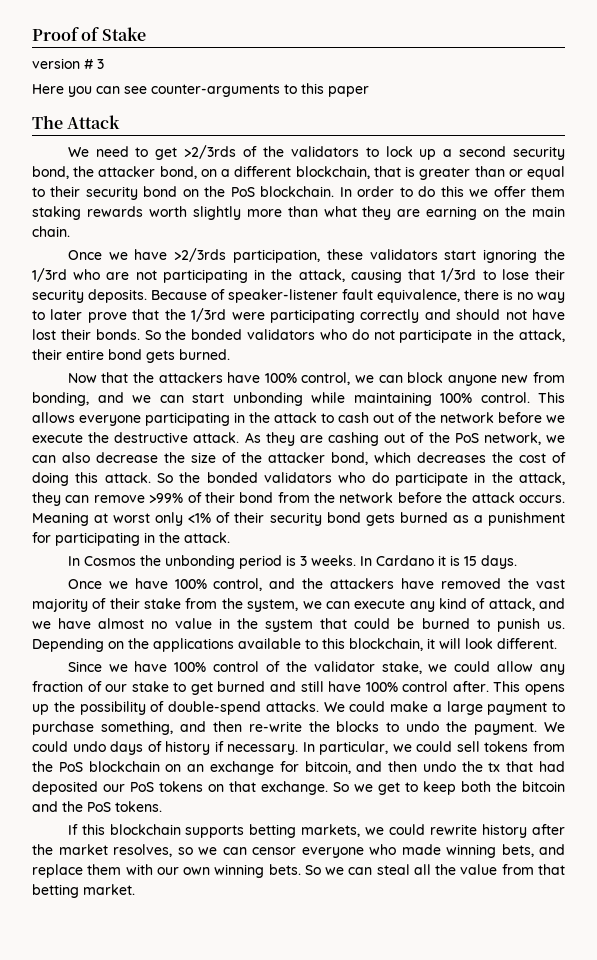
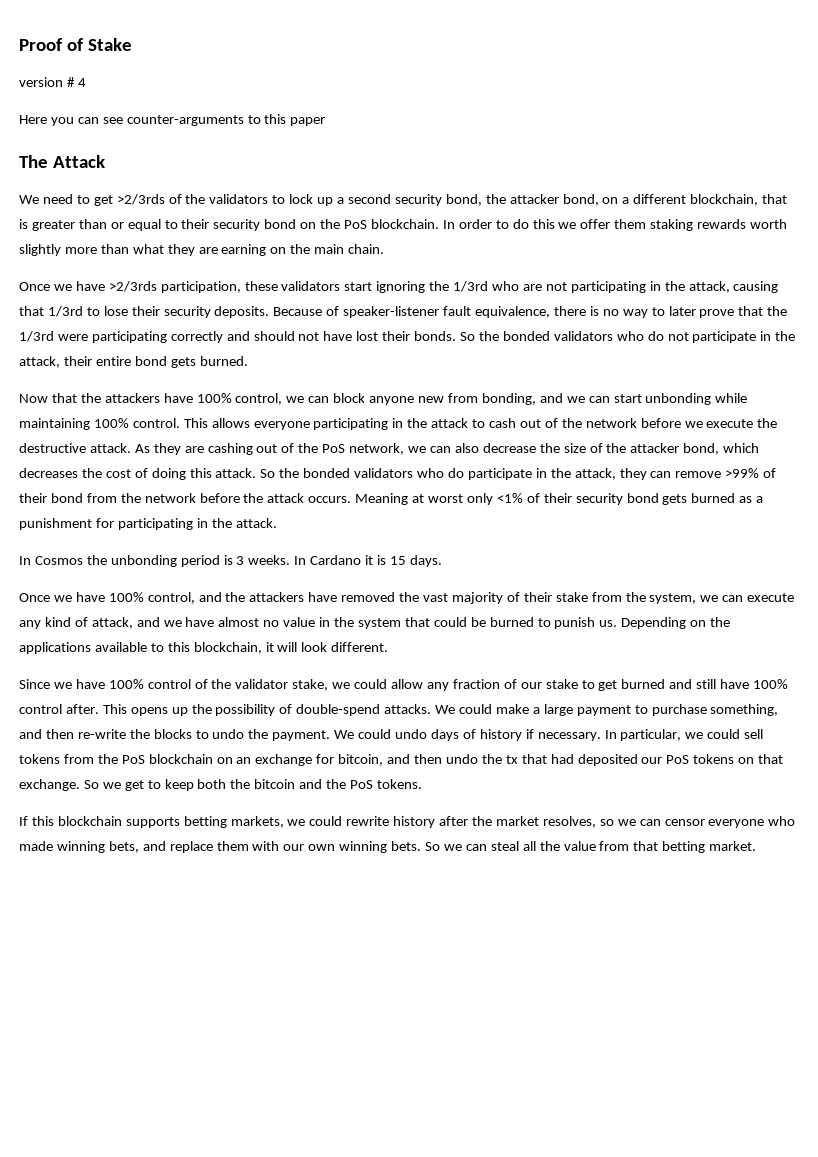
- version # 3
+ version # 4

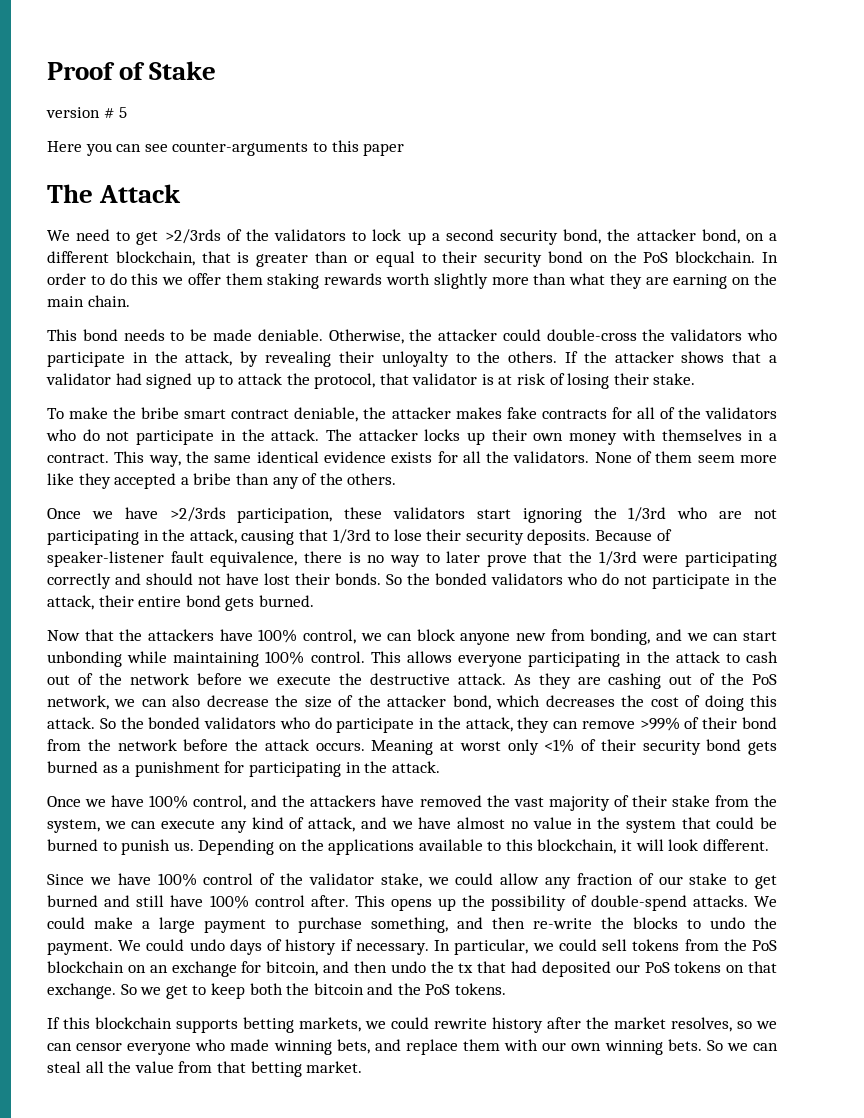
- version # 4
+ version # 5
+ This bond needs to be made deniable. Otherwise, the attacker could double-cross the validators who participate in the attack, by revealing their unloyalty to the others. If the attacker shows that a validator had signed up to attack the protocol, that validator is at risk of losing their stake.
+ To make the bribe smart contract deniable, the attacker makes fake contracts for all of the validators who do not participate in the attack. The attacker locks up their own money with themselves in a contract. This way, the same identical evidence exists for all the validators. None of them seem more like they accepted a bribe than any of the others.
- In Cosmos the unbonding period is 3 weeks. In Cardano it is 15 days.

